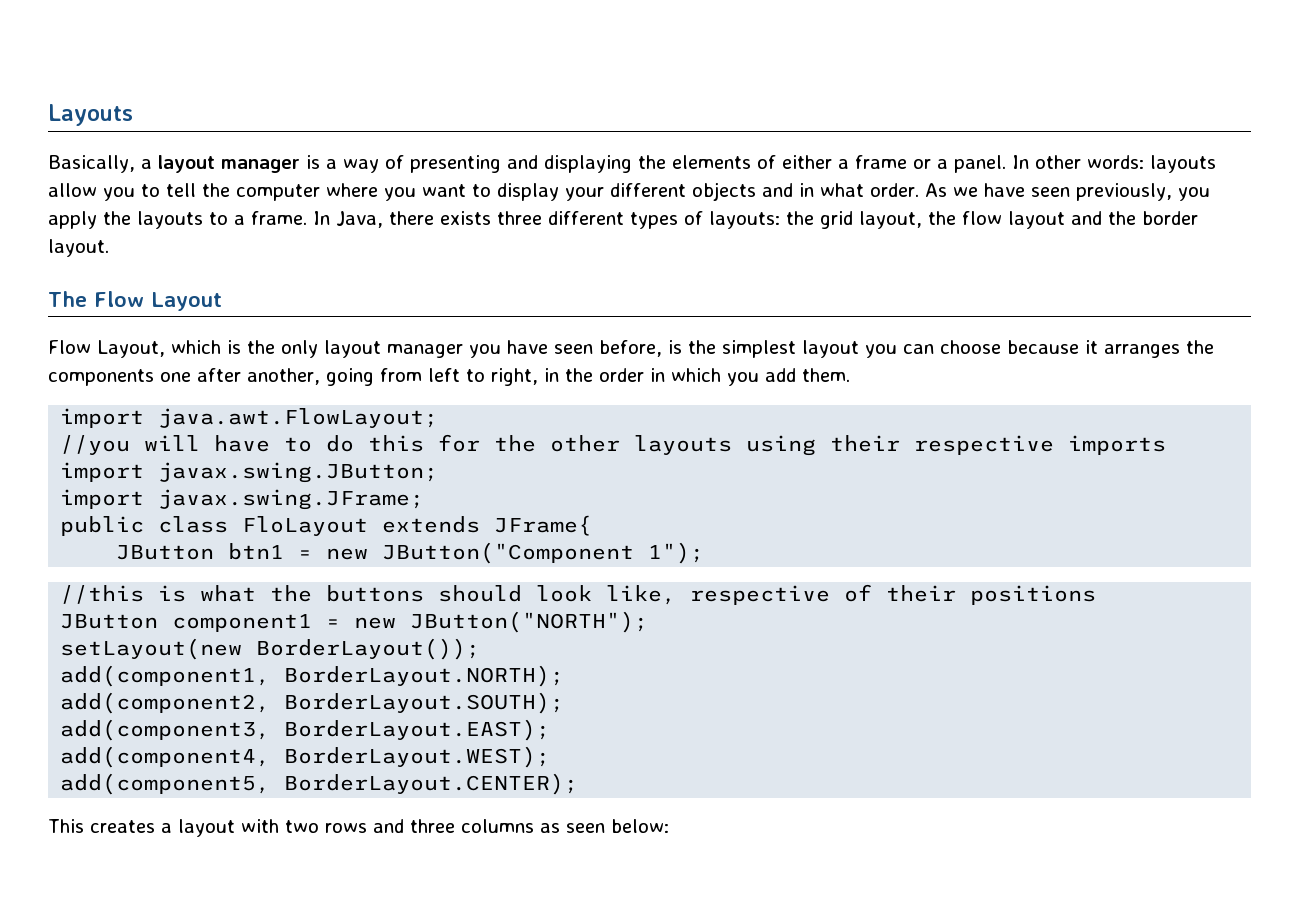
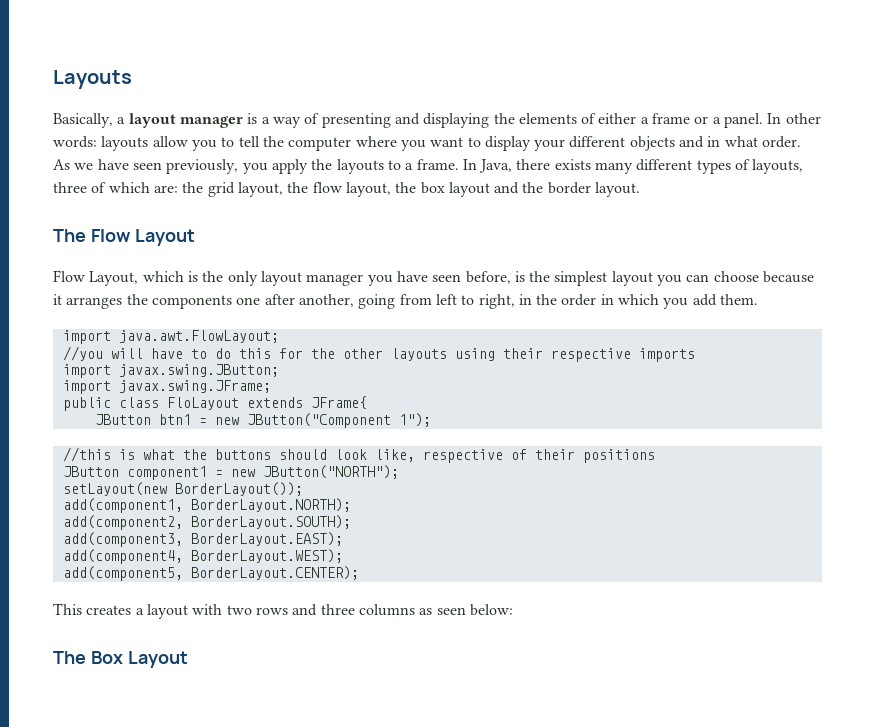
- In Java, there exists three different types of layouts: the grid layout, the flow layout and the border layout.
+ In Java, there exists many different types of layouts, three of which are: the grid layout, the flow layout, the box layout and the border layout.
+ The Box Layout

